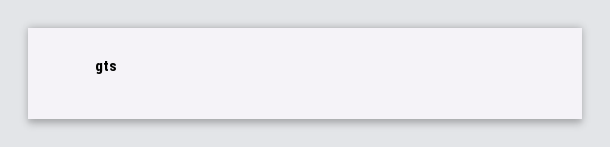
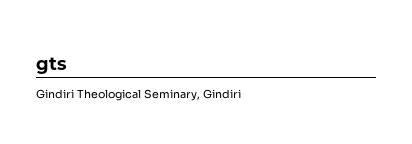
+ Gindiri Theological Seminary, Gindiri

